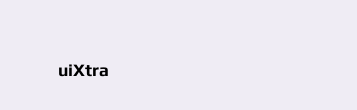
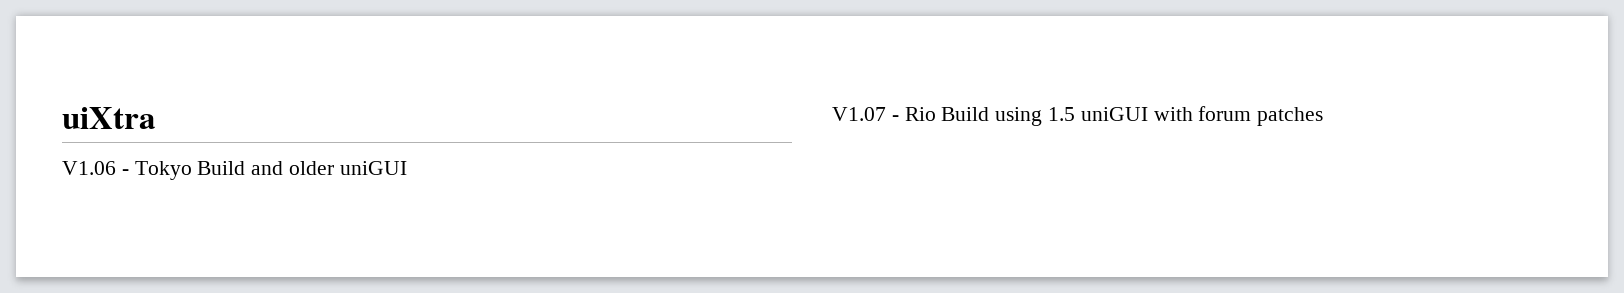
+ V1.06 - Tokyo Build and older uniGUI
+ V1.07 - Rio Build using 1.5 uniGUI with forum patches

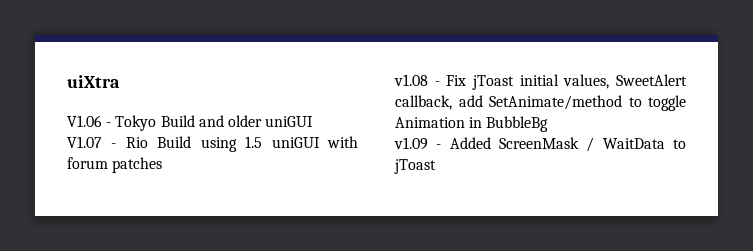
+ v1.08 - Fix jToast initial values, SweetAlert callback, add SetAnimate/method to toggle Animation in BubbleBg
+ v1.09 - Added ScreenMask / WaitData to jToast

